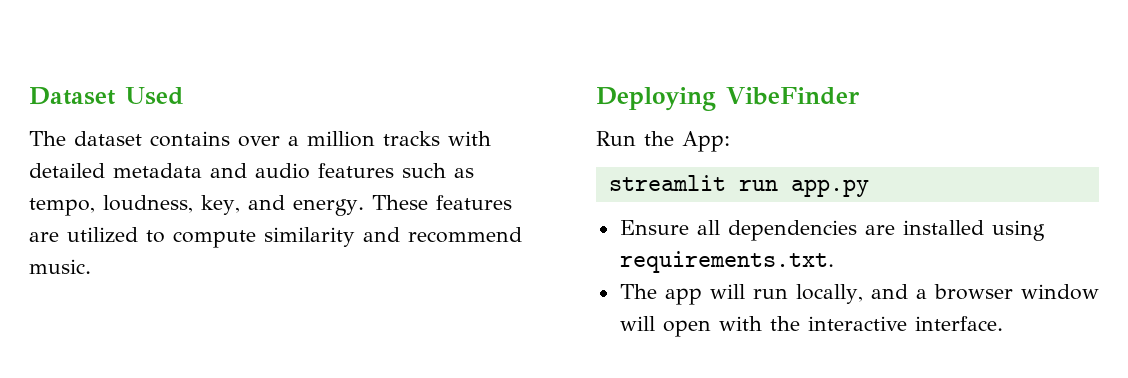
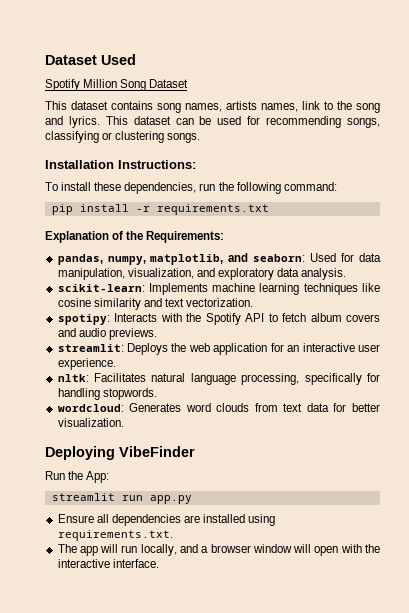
- The dataset contains over a million tracks with detailed metadata and audio features such as tempo, loudness, key, and energy. These features are utilized to compute similarity and recommend music.
+ Spotify Million Song Dataset
+ This dataset contains song names, artists names, link to the song and lyrics. This dataset can be used for recommending songs, classifying or clustering songs.
+ Installation Instructions:
+ To install these dependencies, run the following command:
+ pip install -r requirements.txt
+ Explanation of the Requirements:
+ pandas, numpy, matplotlib, and seaborn: Used for data manipulation, visualization, and exploratory data analysis.
+ scikit-learn: Implements machine learning techniques like cosine similarity and text vectorization.
+ spotipy: Interacts with the Spotify API to fetch album covers and audio previews.
+ streamlit: Deploys the web application for an interactive user experience.
+ nltk: Facilitates natural language processing, specifically for handling stopwords.
+ wordcloud: Generates word clouds from text data for better visualization.

